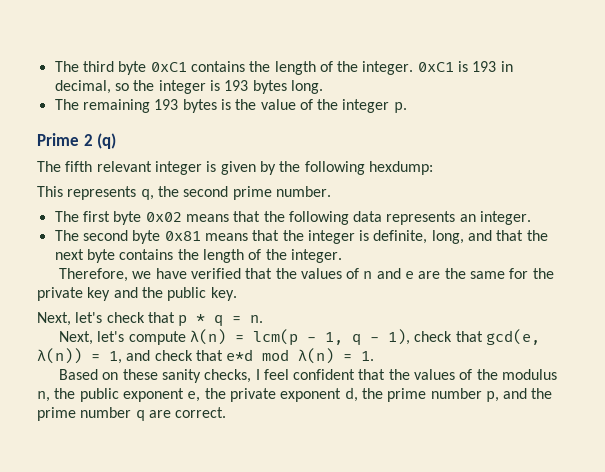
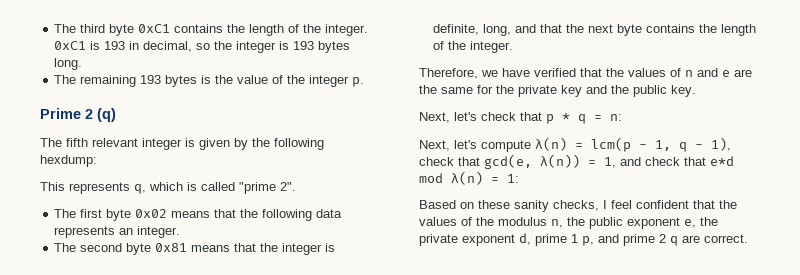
- This represents q, the second prime number.
+ This represents q, which is called "prime 2".
- Next, let's check that p * q = n.
+ Next, let's check that p * q = n:
- Next, let's compute λ(n) = lcm(p - 1, q - 1), check that gcd(e, λ(n)) = 1, and check that e*d mod λ(n) = 1.
+ Next, let's compute λ(n) = lcm(p - 1, q - 1), check that gcd(e, λ(n)) = 1, and check that e*d mod λ(n) = 1:
- Based on these sanity checks, I feel confident that the values of the modulus n, the public exponent e, the private exponent d, the prime number p, and the prime number q are correct.
+ Based on these sanity checks, I feel confident that the values of the modulus n, the public exponent e, the private exponent d, prime 1 p, and prime 2 q are correct.

